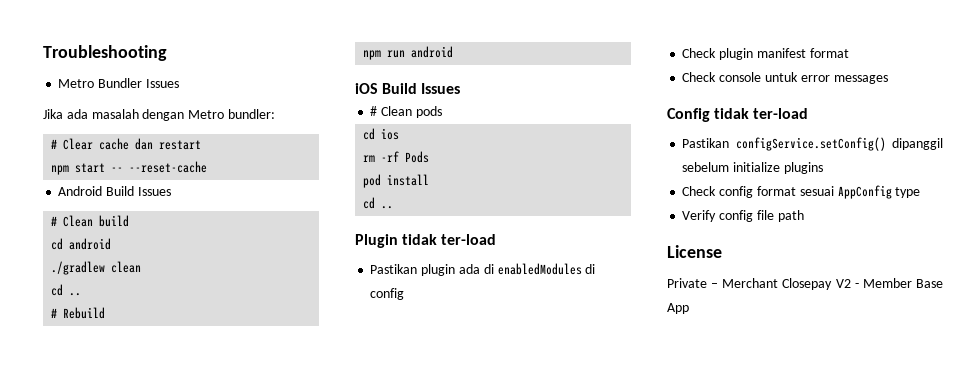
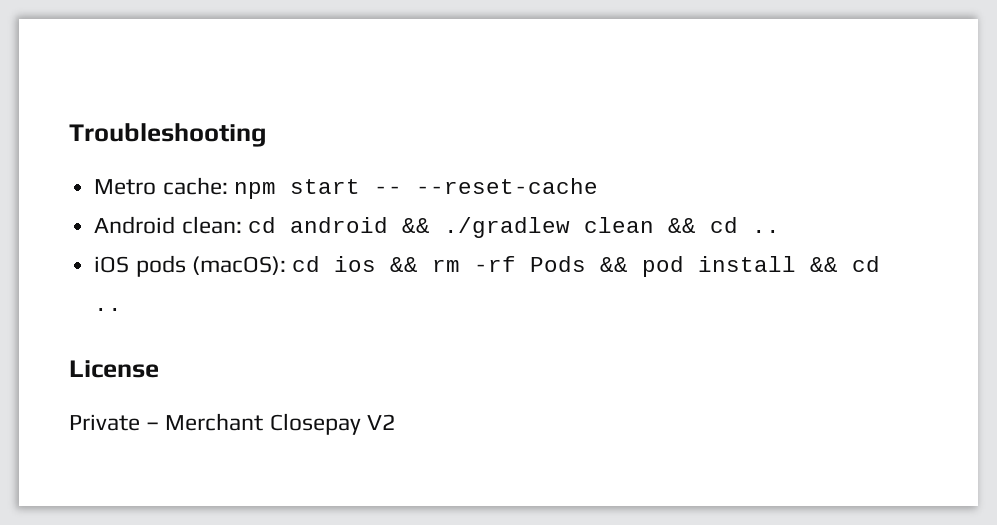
- Metro Bundler Issues
- Jika ada masalah dengan Metro bundler:
- # Clear cache dan restart
- npm start -- --reset-cache
+ Metro cache: npm start -- --reset-cache
- Android Build Issues
- # Clean build
- cd android
- ./gradlew clean
- cd ..
- # Rebuild
- npm run android
- iOS Build Issues
- # Clean pods
- cd ios
- rm -rf Pods
- pod install
- cd ..
- Plugin tidak ter-load
- Pastikan plugin ada di enabledModules di config
- Check plugin manifest format
- Check console untuk error messages
- Config tidak ter-load
- Pastikan configService.setConfig() dipanggil sebelum initialize plugins
- Check config format sesuai AppConfig type
- Verify config file path
+ Android clean: cd android && ./gradlew clean && cd ..
+ iOS pods (macOS): cd ios && rm -rf Pods && pod install && cd ..
- Private – Merchant Closepay V2 - Member Base App
+ Private – Merchant Closepay V2

